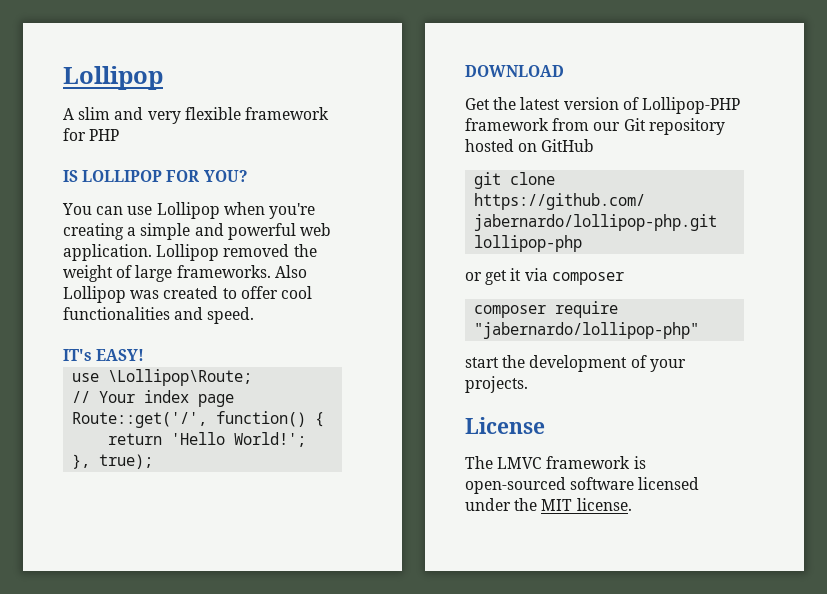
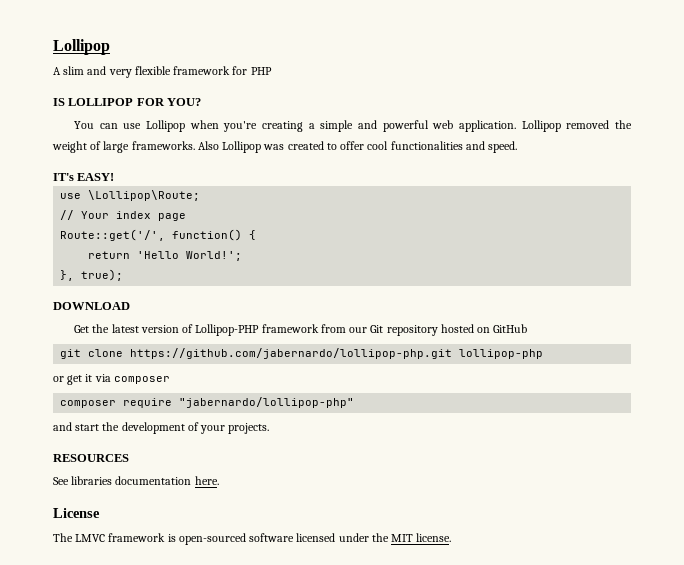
- start the development of your projects.
+ and start the development of your projects.
+ RESOURCES
+ See libraries documentation here.

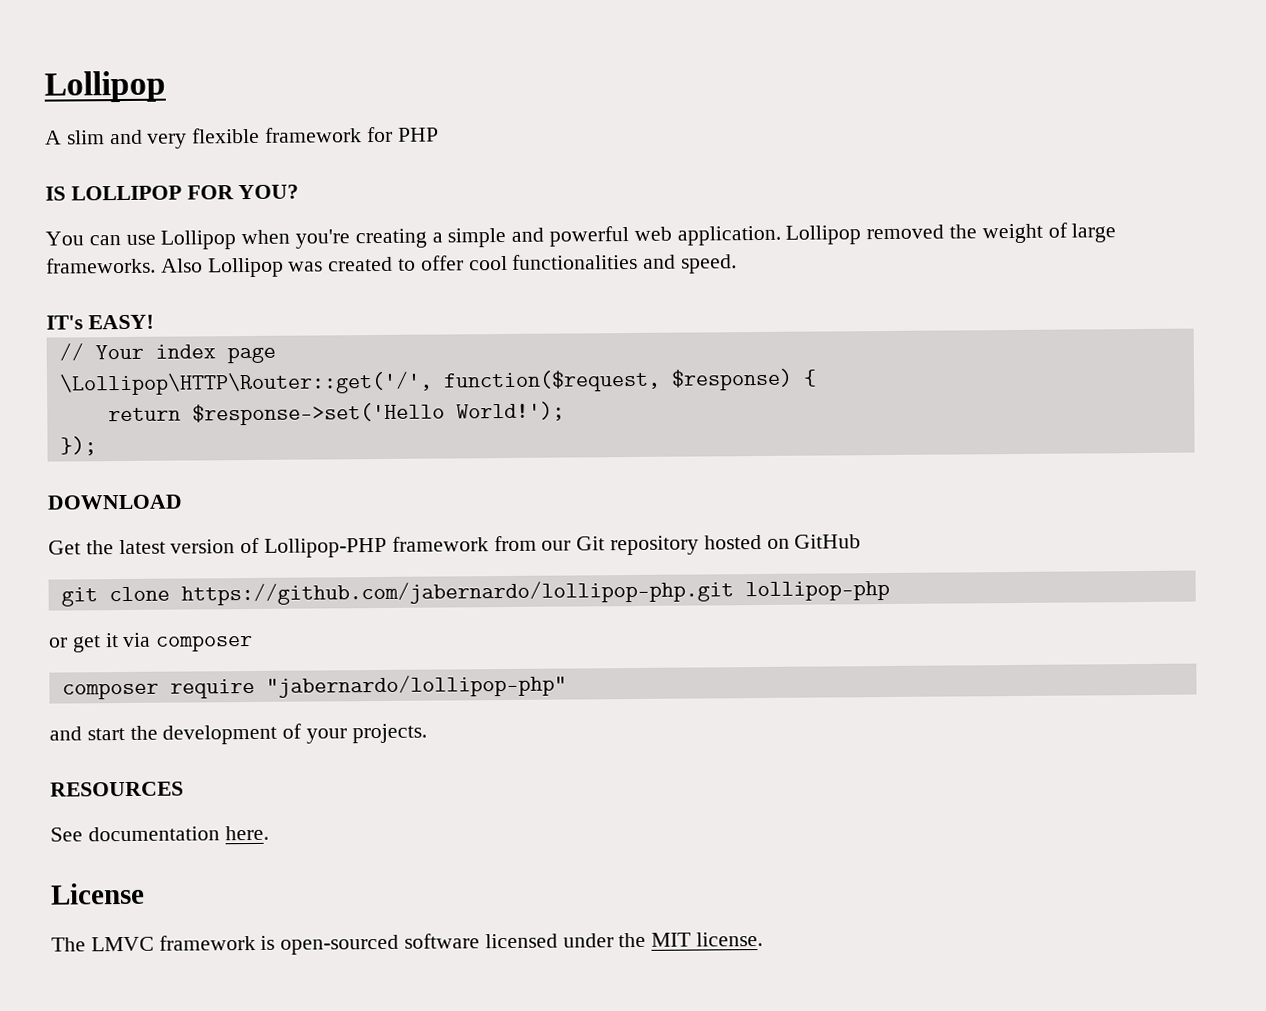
- use \Lollipop\Route;
- Route::get('/', function() {
+ \Lollipop\HTTP\Router::get('/', function($request, $response) {
- return 'Hello World!';
- }, true);
+ return $response->set('Hello World!');
+ });
- See libraries documentation here.
+ See documentation here.

